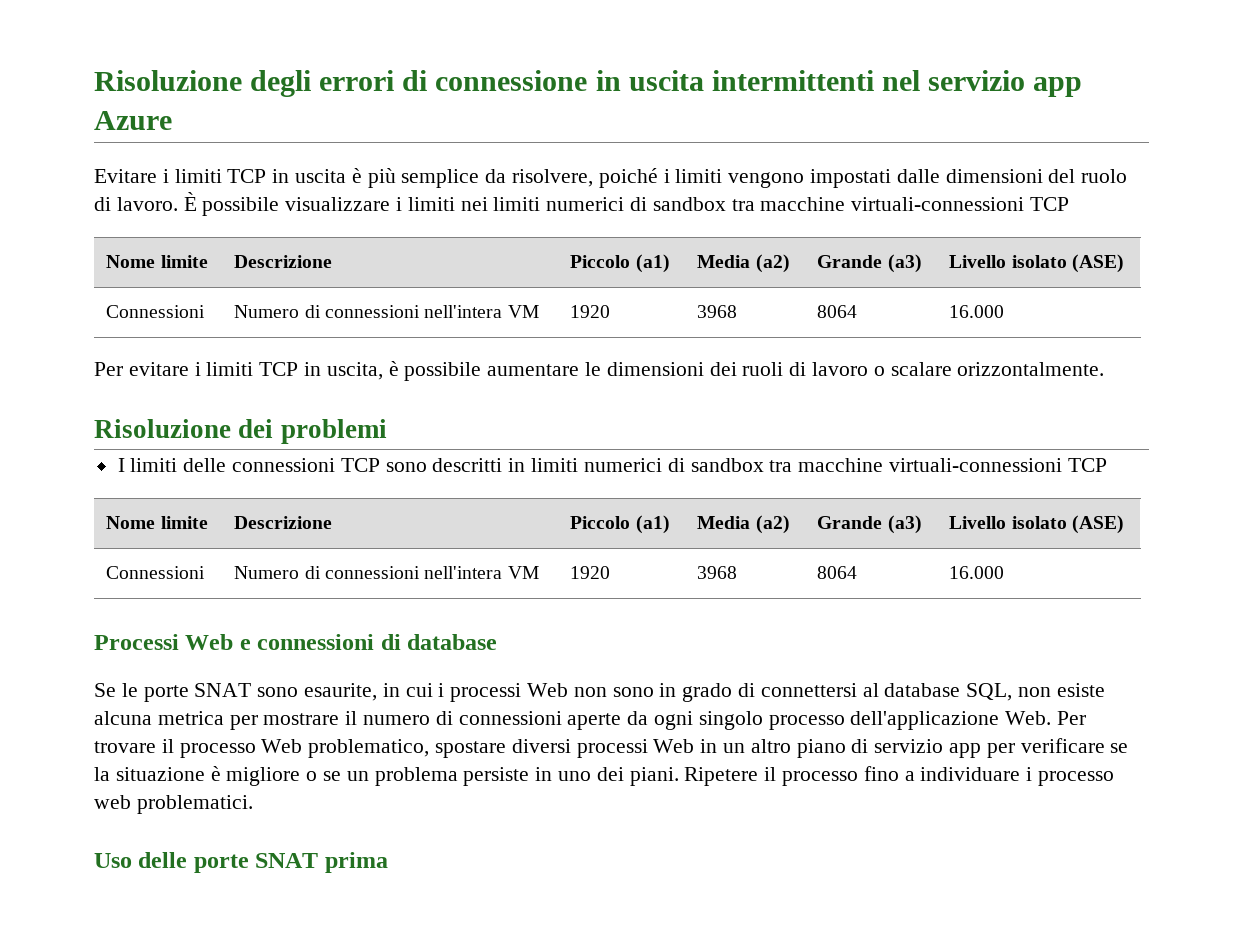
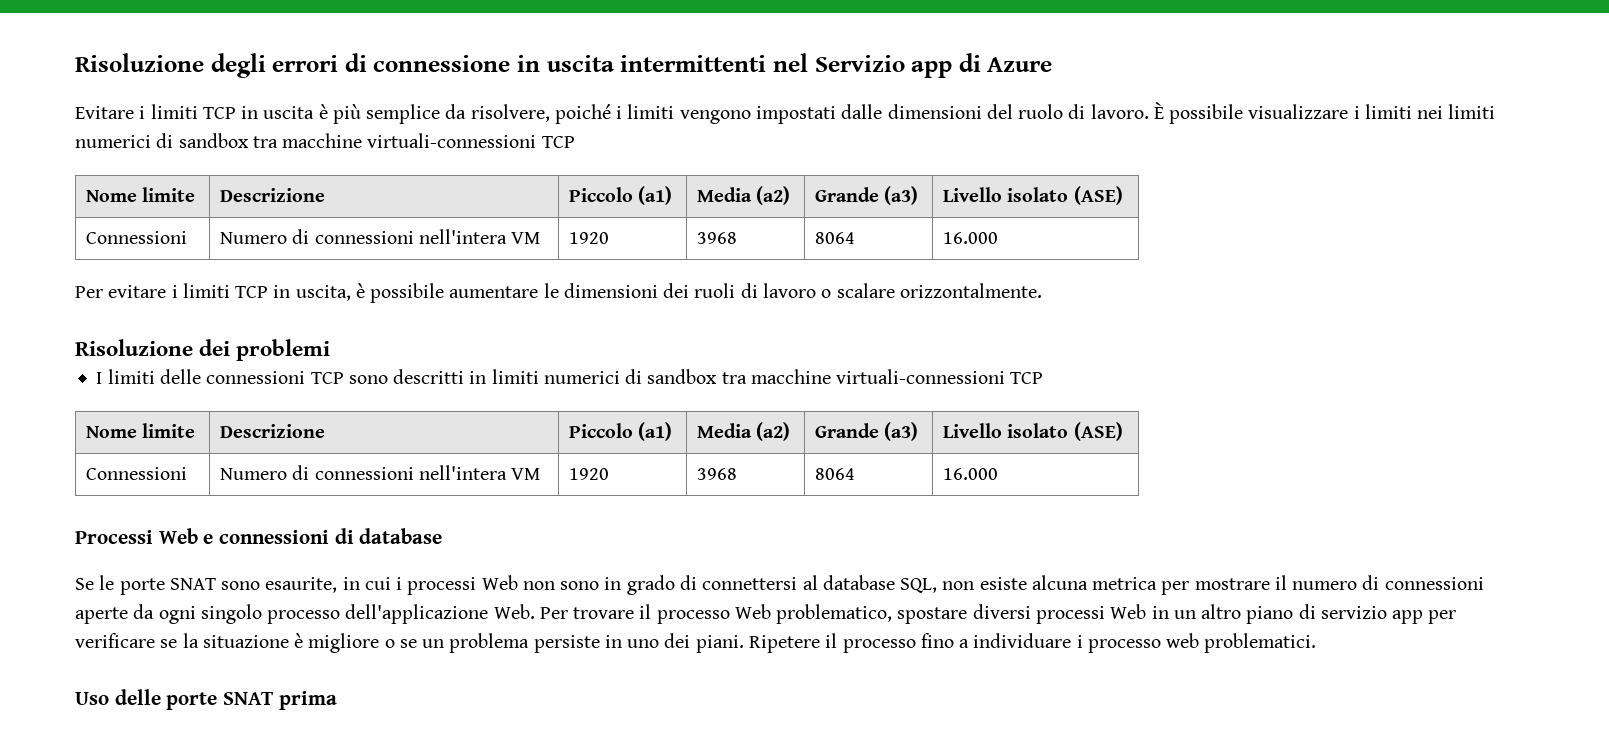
- Risoluzione degli errori di connessione in uscita intermittenti nel servizio app Azure
+ Risoluzione degli errori di connessione in uscita intermittenti nel Servizio app di Azure

